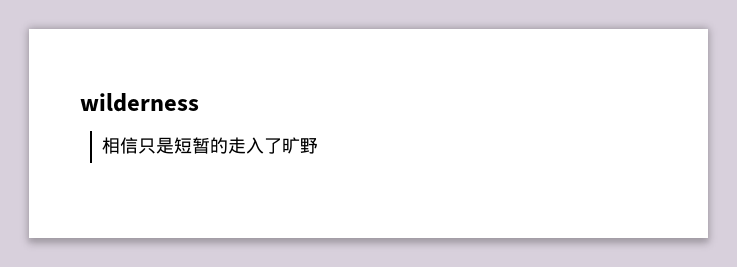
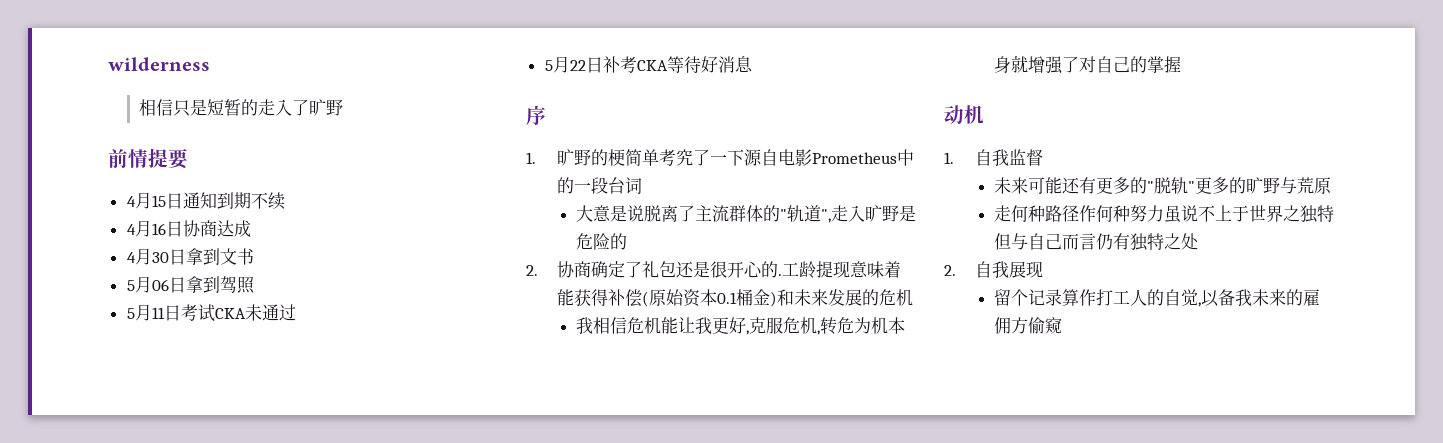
+ 前情提要
+ 4月15日通知到期不续
+ 4月16日协商达成
+ 4月30日拿到文书
+ 5月06日拿到驾照
+ 5月11日考试CKA未通过
+ 5月22日补考CKA等待好消息
+ 序
+ 1.旷野的梗简单考究了一下源自电影Prometheus中的一段台词
+ 大意是说脱离了主流群体的"轨道",走入旷野是危险的
+ 2.协商确定了礼包还是很开心的.工龄提现意味着能获得补偿(原始资本0.1桶金)和未来发展的危机
+ 我相信危机能让我更好,克服危机,转危为机本身就增强了对自己的掌握
+ 动机
+ 1.自我监督
+ 未来可能还有更多的"脱轨"更多的旷野与荒原
+ 走何种路径作何种努力虽说不上于世界之独特但与自己而言仍有独特之处
+ 2.自我展现
+ 留个记录算作打工人的自觉,以备我未来的雇佣方偷窥

